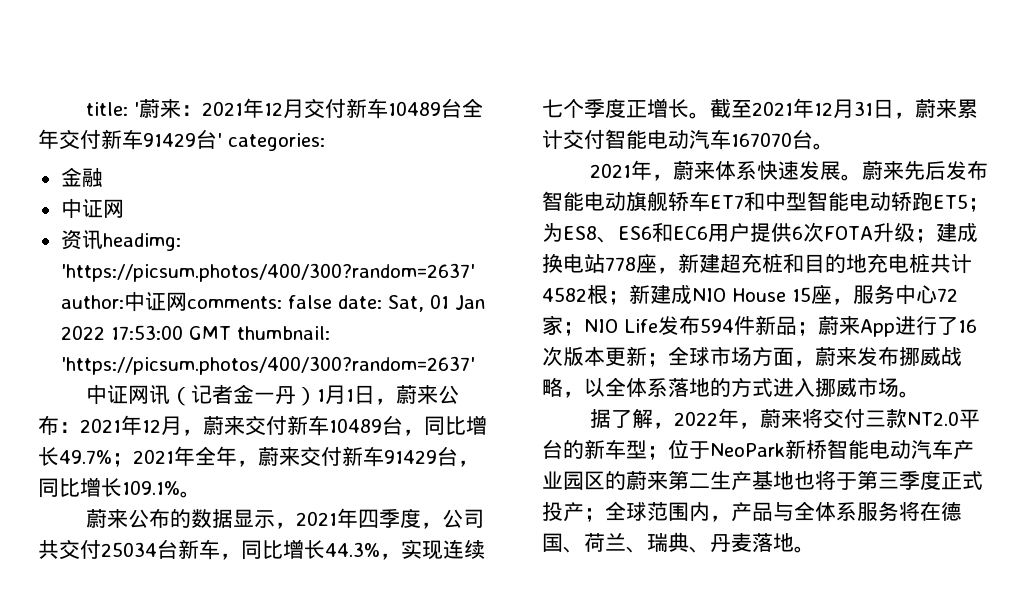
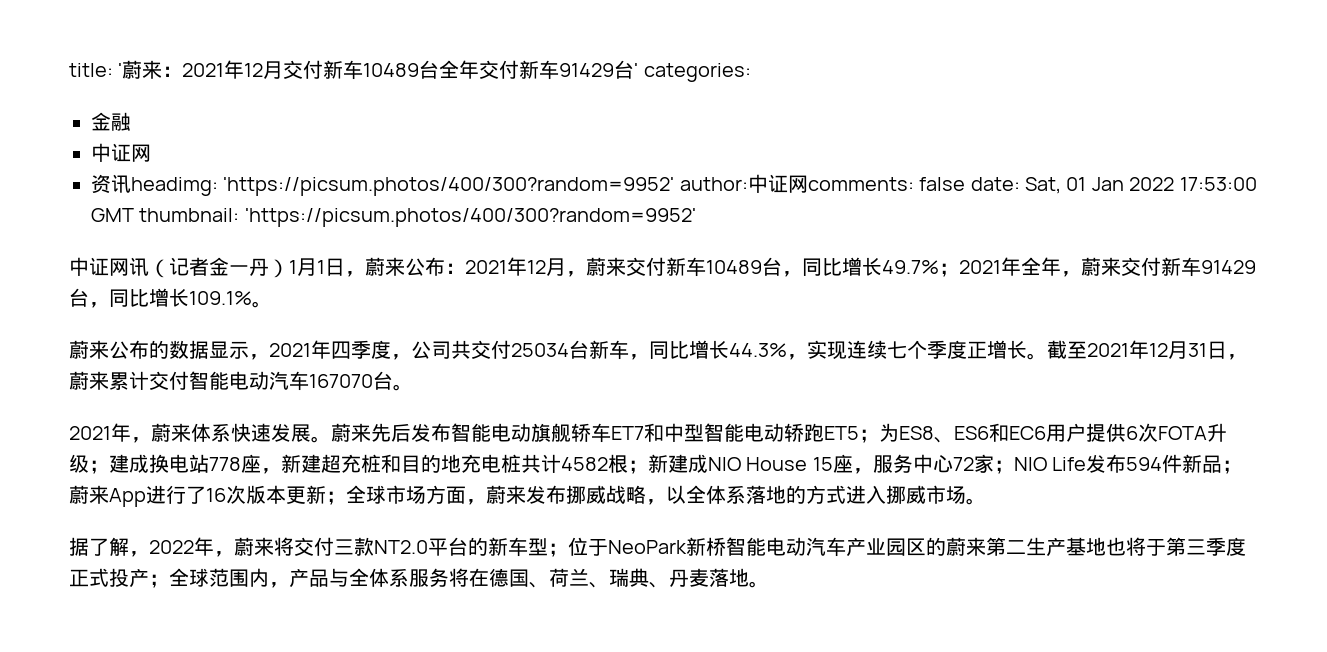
- 资讯headimg: 'https://picsum.photos/400/300?random=2637' author:中证网comments: false date: Sat, 01 Jan 2022 17:53:00 GMT thumbnail: 'https://picsum.photos/400/300?random=2637'
+ 资讯headimg: 'https://picsum.photos/400/300?random=9952' author:中证网comments: false date: Sat, 01 Jan 2022 17:53:00 GMT thumbnail: 'https://picsum.photos/400/300?random=9952'

